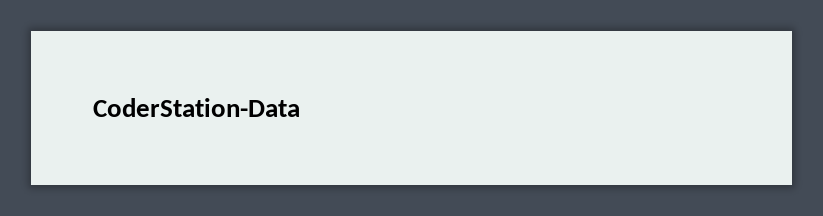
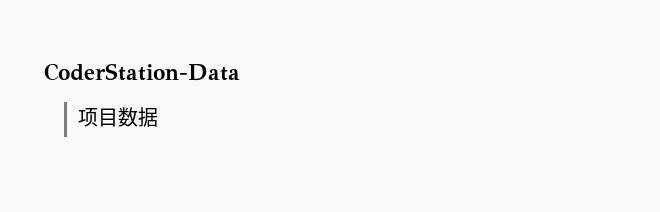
+ 项目数据

